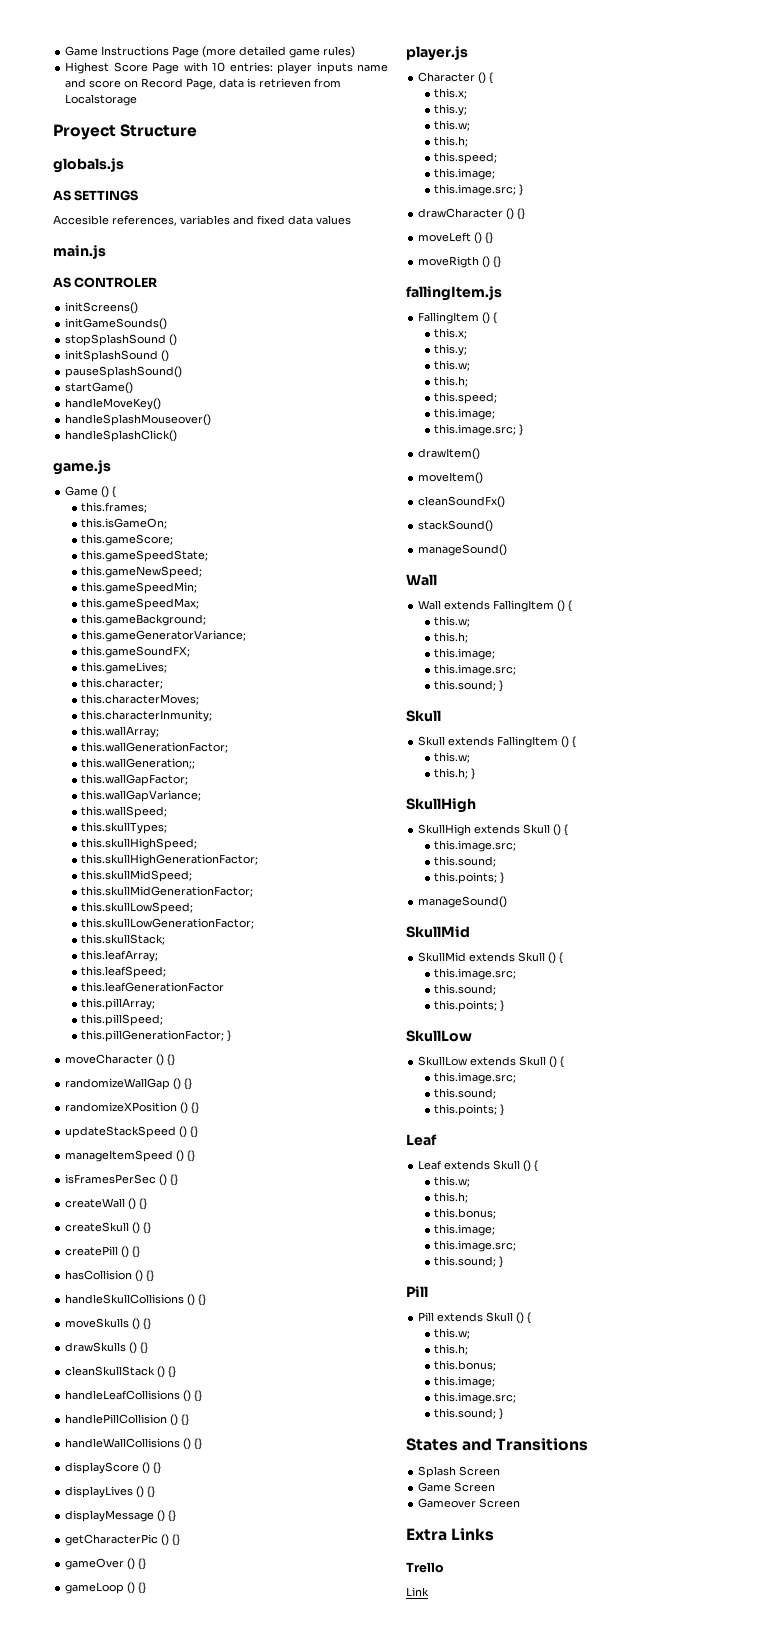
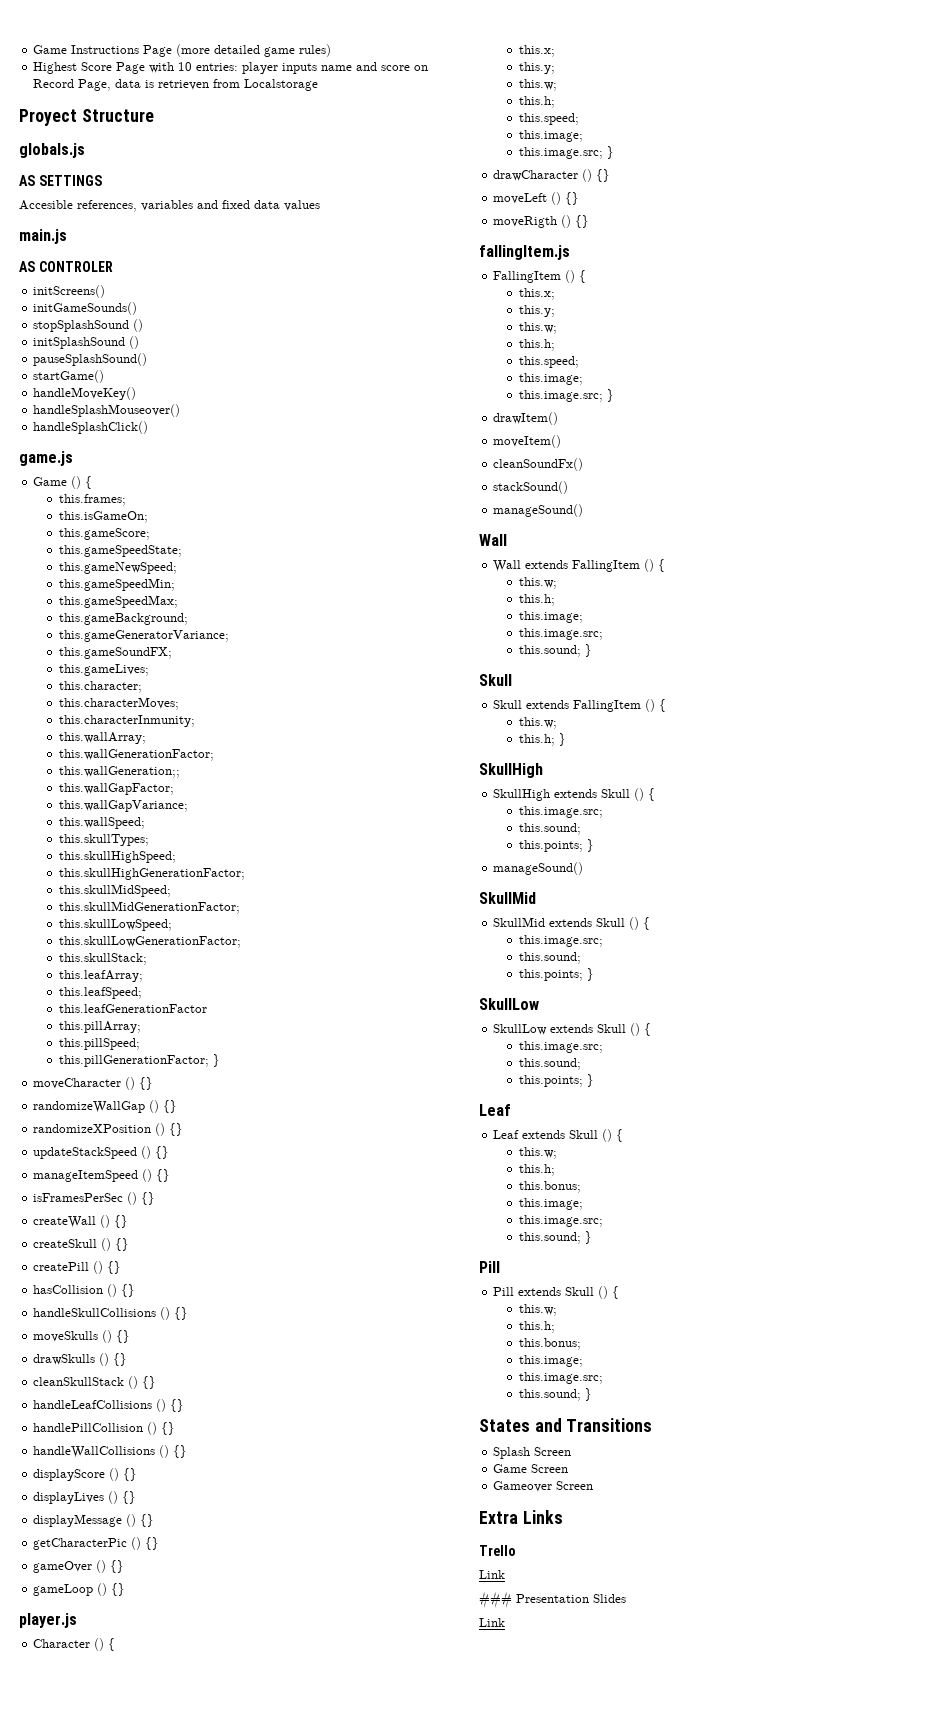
+ ### Presentation Slides
+ Link

